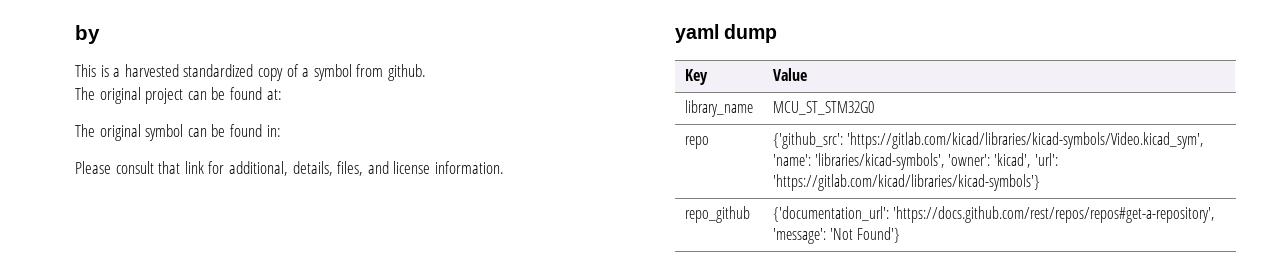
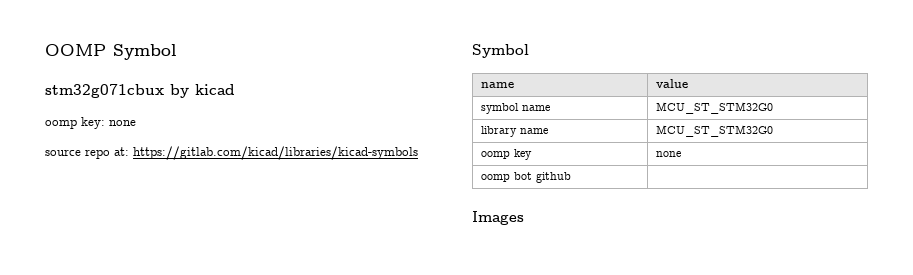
- by
- This is a harvested standardized copy of a symbol from github.
- The original project can be found at:
- The original symbol can be found in:
- Please consult that link for additional, details, files, and license information.
- yaml dump
- Key | Value
- library_name | MCU_ST_STM32G0
- repo | {'github_src': 'https://gitlab.com/kicad/libraries/kicad-symbols/Video.kicad_sym', 'name': 'libraries/kicad-symbols', 'owner': 'kicad', 'url': 'https://gitlab.com/kicad/libraries/kicad-symbols'}
- repo_github | {'documentation_url': 'https://docs.github.com/rest/repos/repos#get-a-repository', 'message': 'Not Found'}
+ OOMP Symbol
+ stm32g071cbux by kicad
+ oomp key: none
+ source repo at: https://gitlab.com/kicad/libraries/kicad-symbols
+ Symbol
+ name | value
+ symbol name | MCU_ST_STM32G0
+ library name | MCU_ST_STM32G0
+ oomp key | none
+ oomp bot github |
+ Images

